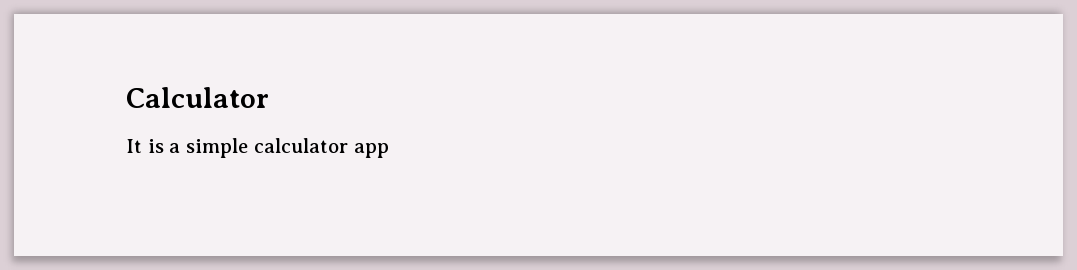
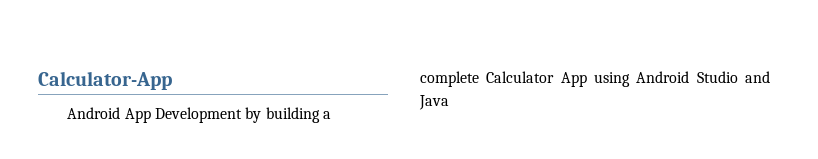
- Calculator
- It is a simple calculator app
+ Calculator-App
+ Android App Development by building a complete Calculator App using Android Studio and Java

